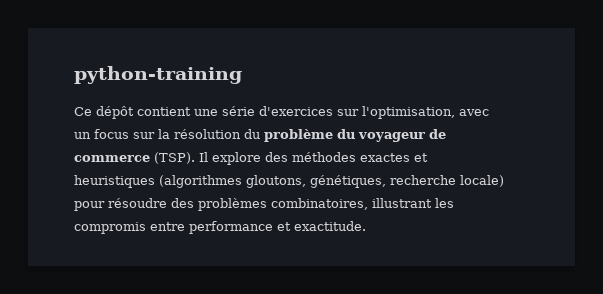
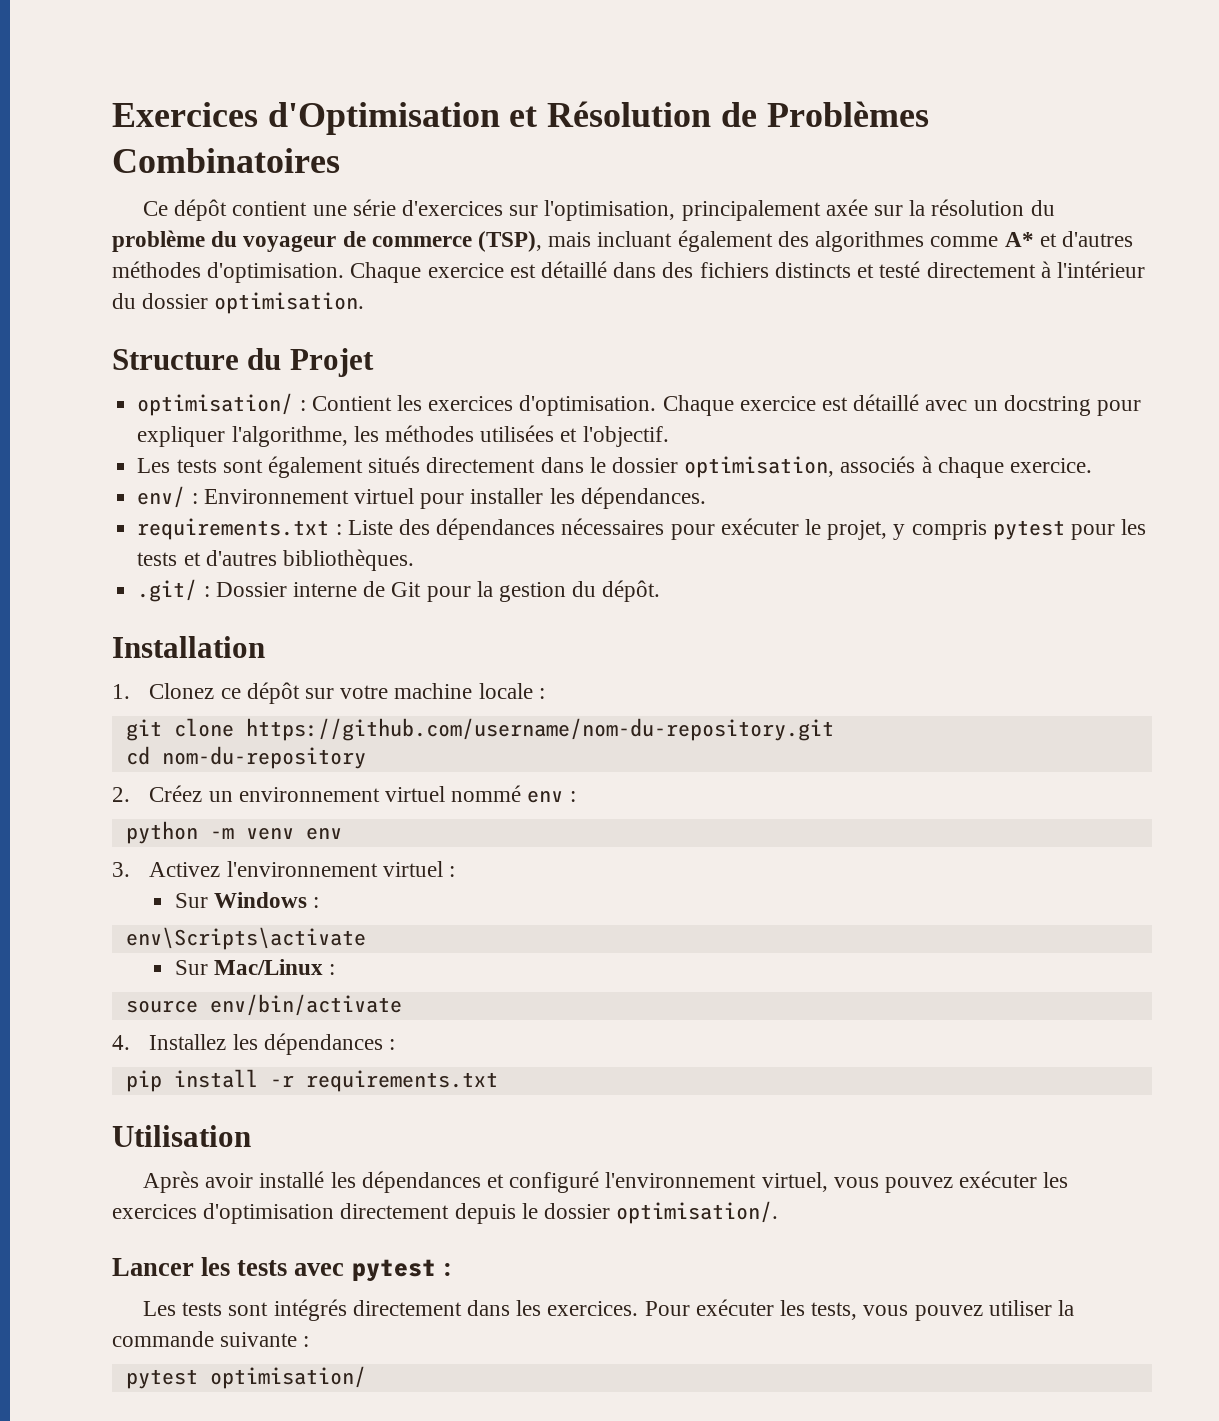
- python-training
+ Exercices d'Optimisation et Résolution de Problèmes Combinatoires
- Ce dépôt contient une série d'exercices sur l'optimisation, avec un focus sur la résolution du problème du voyageur de commerce (TSP). Il explore des méthodes exactes et heuristiques (algorithmes gloutons, génétiques, recherche locale) pour résoudre des problèmes combinatoires, illustrant les compromis entre performance et exactitude.
+ Ce dépôt contient une série d'exercices sur l'optimisation, principalement axée sur la résolution du problème du voyageur de commerce (TSP), mais incluant également des algorithmes comme A* et d'autres méthodes d'optimisation. Chaque exercice est détaillé dans des fichiers distincts et testé directement à l'intérieur du dossier optimisation.
+ Structure du Projet
+ optimisation/ : Contient les exercices d'optimisation. Chaque exercice est détaillé avec un docstring pour expliquer l'algorithme, les méthodes utilisées et l'objectif.
+ Les tests sont également situés directement dans le dossier optimisation, associés à chaque exercice.
+ env/ : Environnement virtuel pour installer les dépendances.
+ requirements.txt : Liste des dépendances nécessaires pour exécuter le projet, y compris pytest pour les tests et d'autres bibliothèques.
+ .git/ : Dossier interne de Git pour la gestion du dépôt.
+ Installation
+ 1. Clonez ce dépôt sur votre machine locale :
+ git clone https://github.com/username/nom-du-repository.git
+ cd nom-du-repository
+ 2. Créez un environnement virtuel nommé env :
+ python -m venv env
+ 3. Activez l'environnement virtuel :
+ Sur Windows :
+ env\Scripts\activate
+ Sur Mac/Linux :
+ source env/bin/activate
+ 4. Installez les dépendances :
+ pip install -r requirements.txt
+ Utilisation
+ Après avoir installé les dépendances et configuré l'environnement virtuel, vous pouvez exécuter les exercices d'optimisation directement depuis le dossier optimisation/.
+ Lancer les tests avec pytest :
+ Les tests sont intégrés directement dans les exercices. Pour exécuter les tests, vous pouvez utiliser la commande suivante :
+ pytest optimisation/

